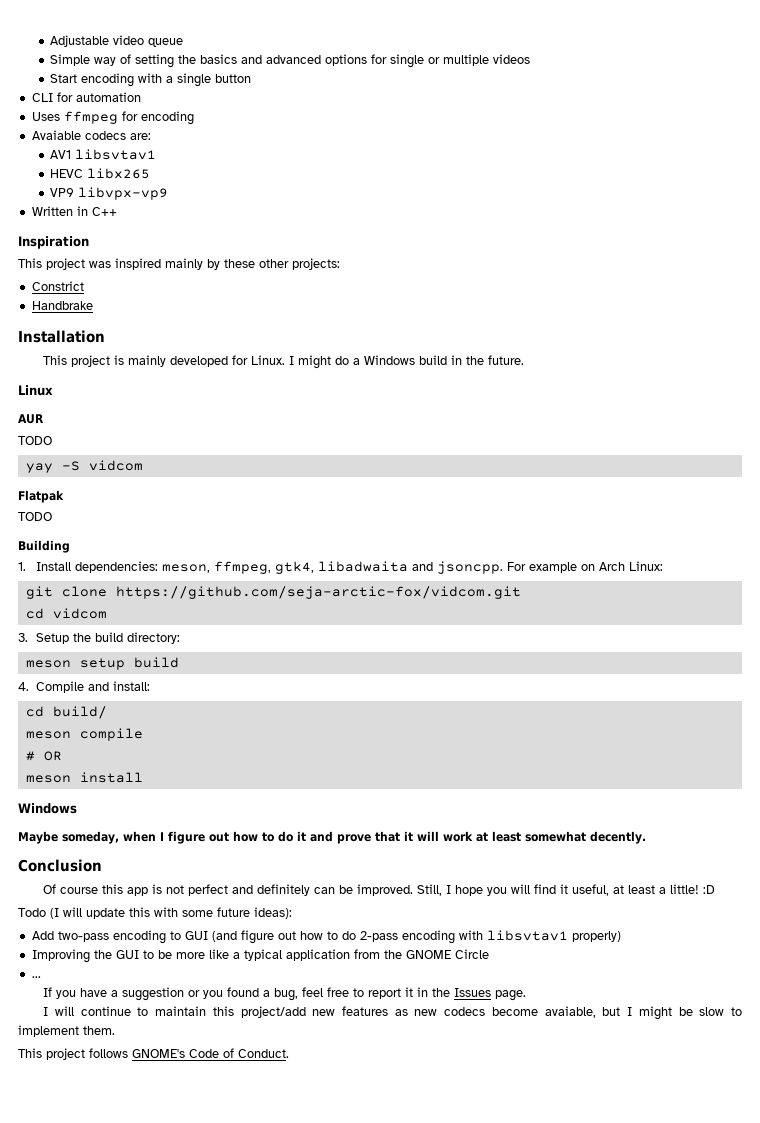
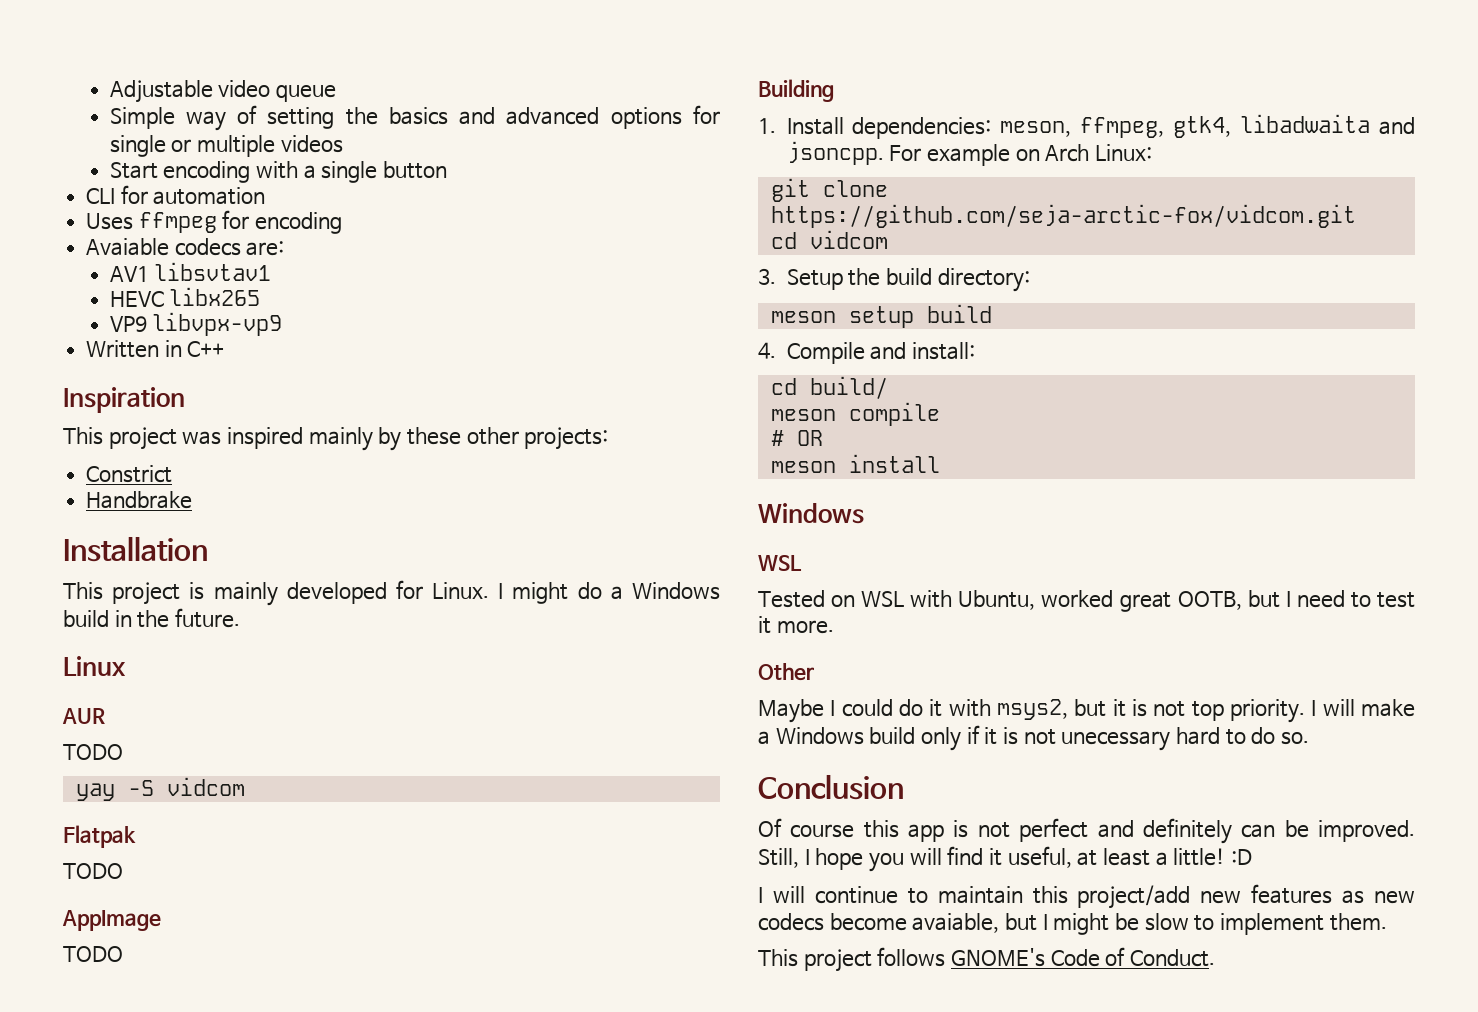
+ AppImage
+ TODO
  meson install
  Windows
- Maybe someday, when I figure out how to do it and prove that it will work at least somewhat decently.
+ WSL
+ Tested on WSL with Ubuntu, worked great OOTB, but I need to test it more.
+ Other
+ Maybe I could do it with msys2, but it is not top priority. I will make a Windows build only if it is not unecessary hard to do so.
- Todo (I will update this with some future ideas):
- Add two-pass encoding to GUI (and figure out how to do 2-pass encoding with libsvtav1 properly)
- Improving the GUI to be more like a typical application from the GNOME Circle
- ...
- If you have a suggestion or you found a bug, feel free to report it in the Issues page.

